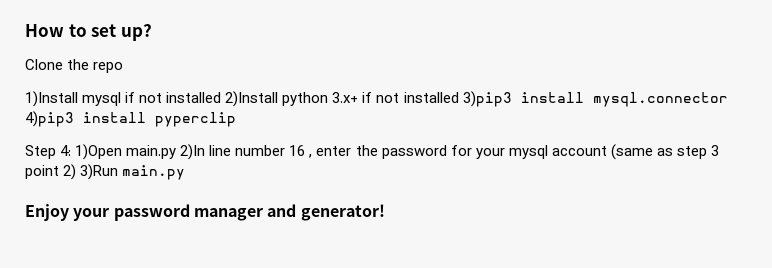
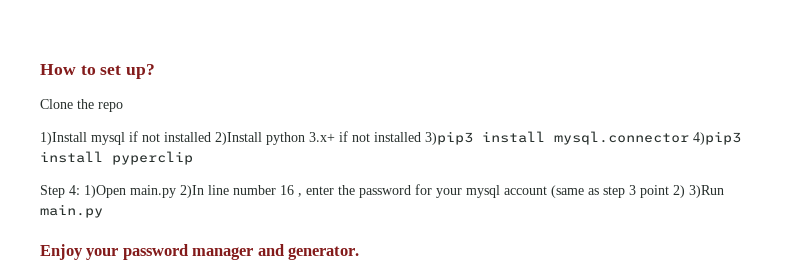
- Enjoy your password manager and generator!
+ Enjoy your password manager and generator.

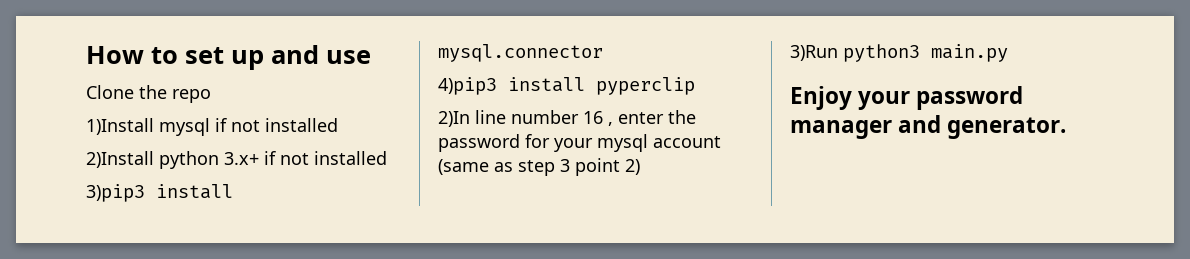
- How to set up?
+ How to set up and use
- 1)Install mysql if not installed 2)Install python 3.x+ if not installed 3)pip3 install mysql.connector 4)pip3 install pyperclip
+ 1)Install mysql if not installed
+ 2)Install python 3.x+ if not installed
+ 3)pip3 install mysql.connector
+ 4)pip3 install pyperclip
- Step 4: 1)Open main.py 2)In line number 16 , enter the password for your mysql account (same as step 3 point 2) 3)Run main.py
+ 2)In line number 16 , enter the password for your mysql account (same as step 3 point 2)
+ 3)Run python3 main.py

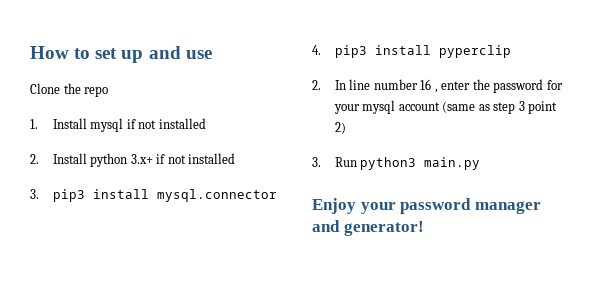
- 1)Install mysql if not installed
+ 1. Install mysql if not installed
- 2)Install python 3.x+ if not installed
+ 2. Install python 3.x+ if not installed
- 3)pip3 install mysql.connector
+ 3. pip3 install mysql.connector
- 4)pip3 install pyperclip
+ 4. pip3 install pyperclip
- 2)In line number 16 , enter the password for your mysql account (same as step 3 point 2)
+ 2. In line number 16 , enter the password for your mysql account (same as step 3 point 2)
- 3)Run python3 main.py
+ 3. Run python3 main.py
- Enjoy your password manager and generator.
+ Enjoy your password manager and generator!

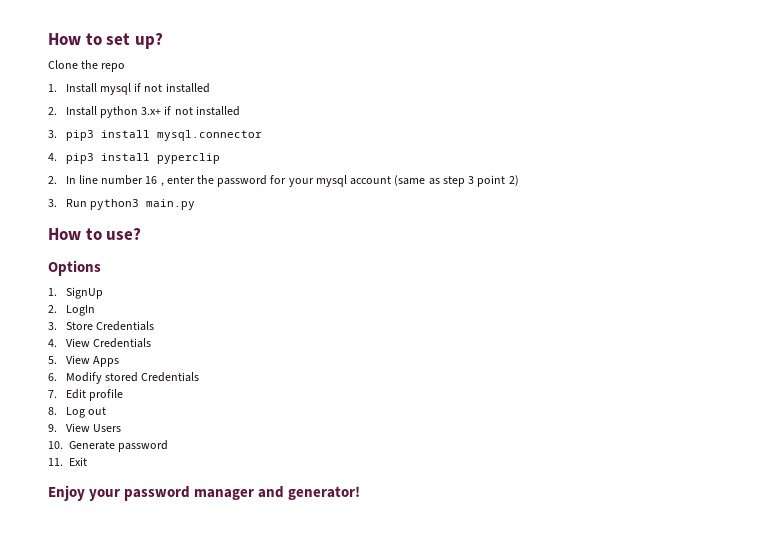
- How to set up and use
+ How to set up?
+ How to use?
+ Options
+ 1. SignUp
+ 2. LogIn
+ 3. Store Credentials
+ 4. View Credentials
+ 5. View Apps
+ 6. Modify stored Credentials
+ 7. Edit profile
+ 8. Log out
+ 9. View Users
+ 10. Generate password
+ 11. Exit

